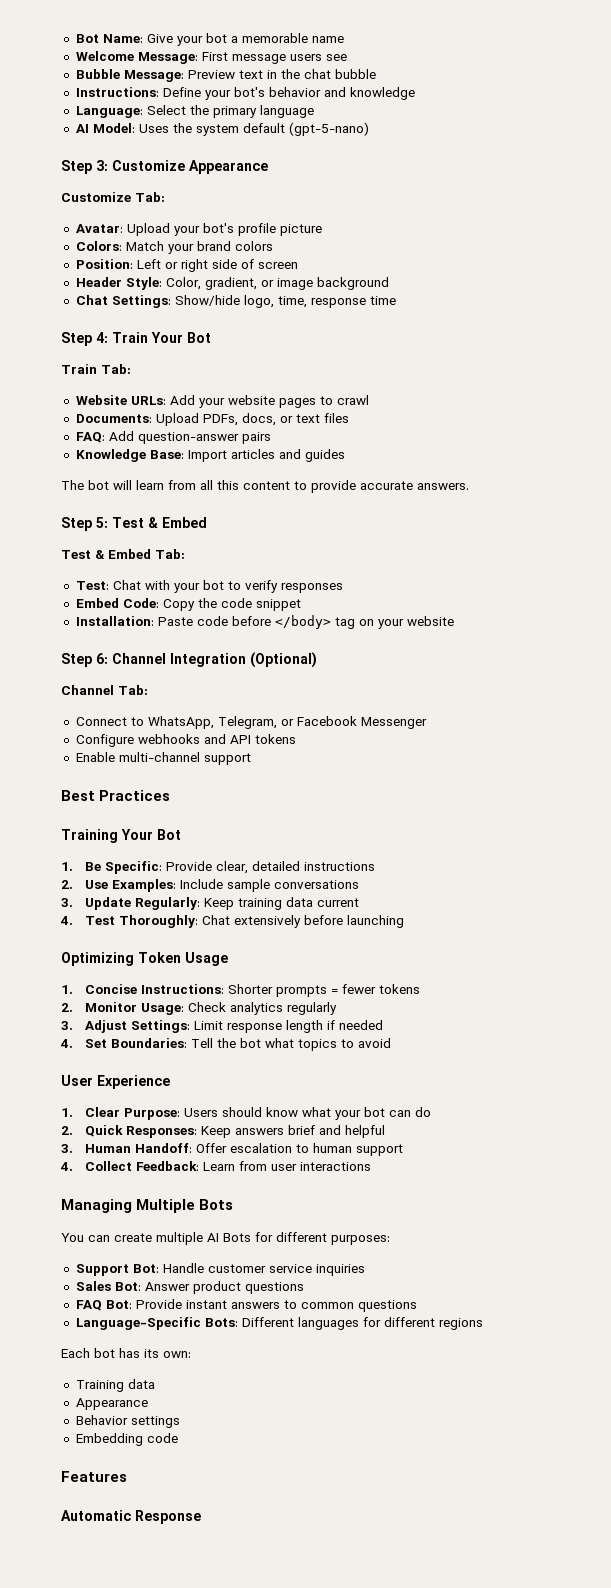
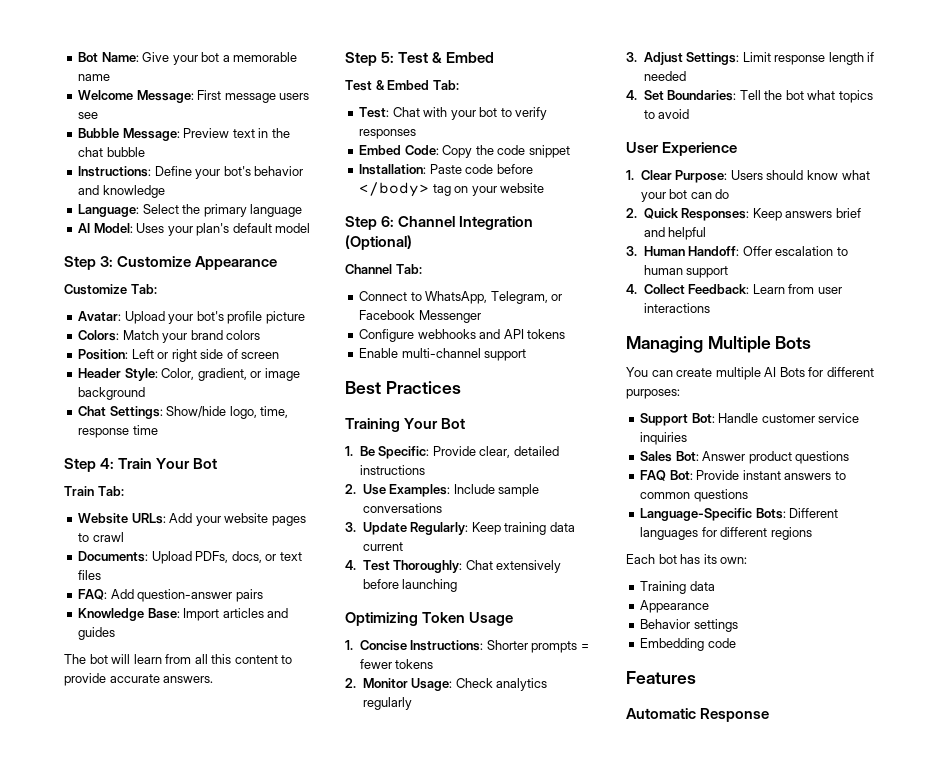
- AI Model: Uses the system default (gpt-5-nano)
+ AI Model: Uses your plan's default model

